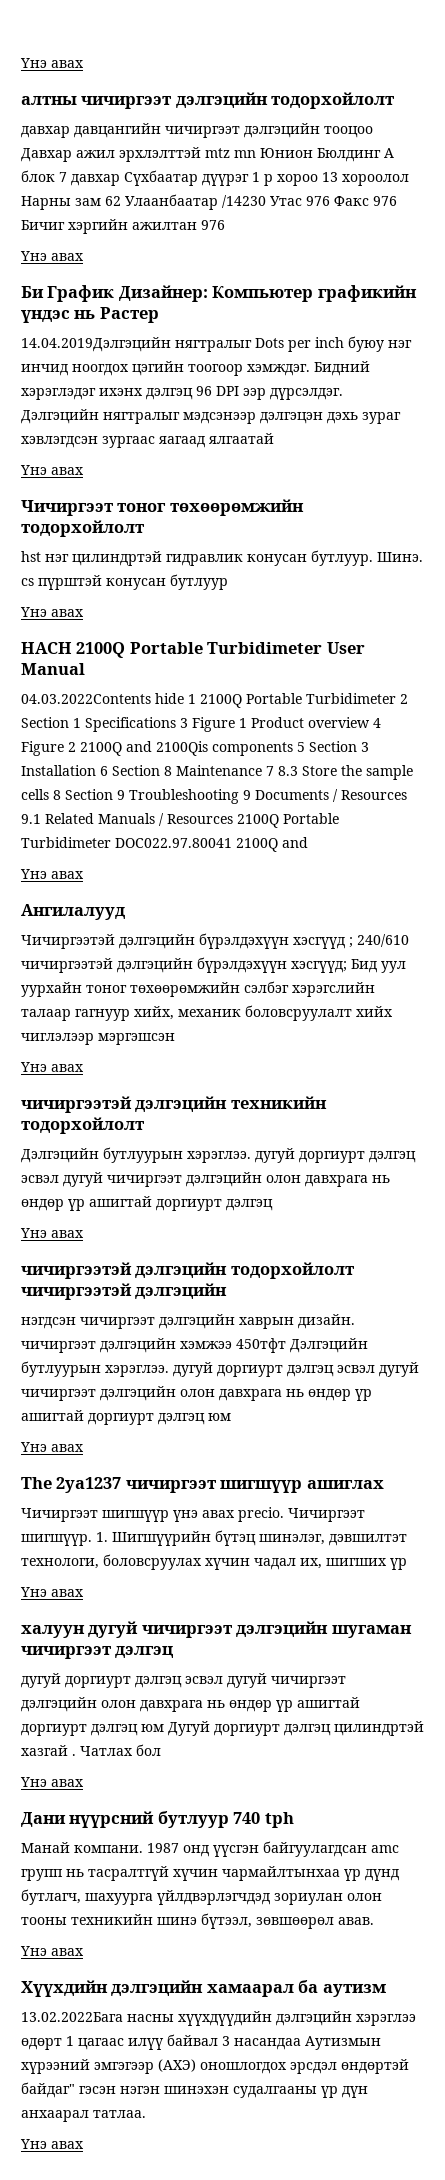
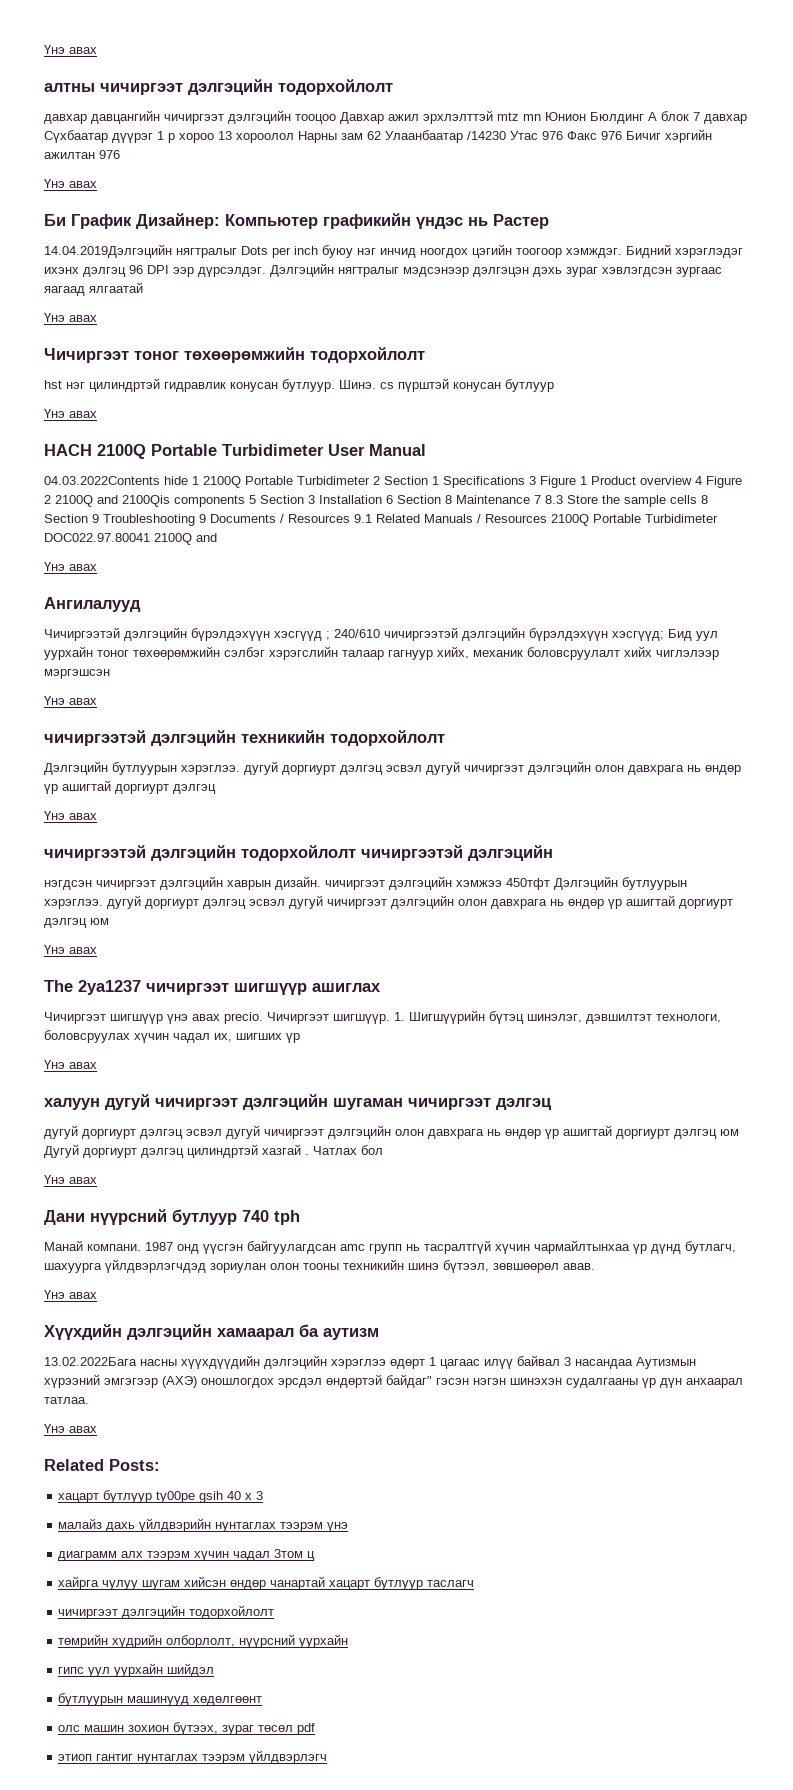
+ Related Posts:
+ хацарт бутлуур ty00pe gsih 40 x 3
+ малайз дахь үйлдвэрийн нунтаглах тээрэм үнэ
+ диаграмм алх тээрэм хүчин чадал 3том ц
+ хайрга чулуу шугам хийсэн өндөр чанартай хацарт бутлуур таслагч
+ чичиргээт дэлгэцийн тодорхойлолт
+ төмрийн хүдрийн олборлолт, нүүрсний уурхайн
+ гипс уул уурхайн шийдэл
+ бутлуурын машинууд хөдөлгөөнт
+ олс машин зохион бүтээх, зураг төсөл pdf
+ этиоп гантиг нунтаглах тээрэм үйлдвэрлэгч

